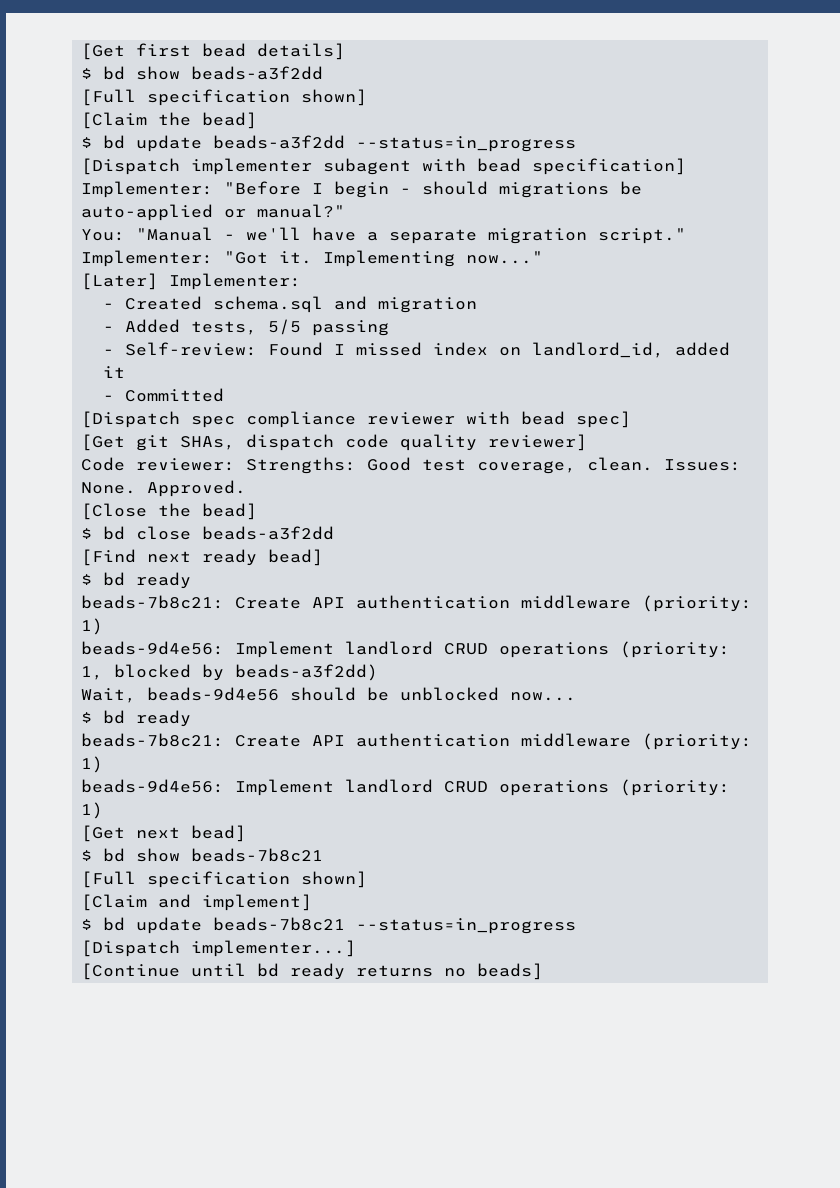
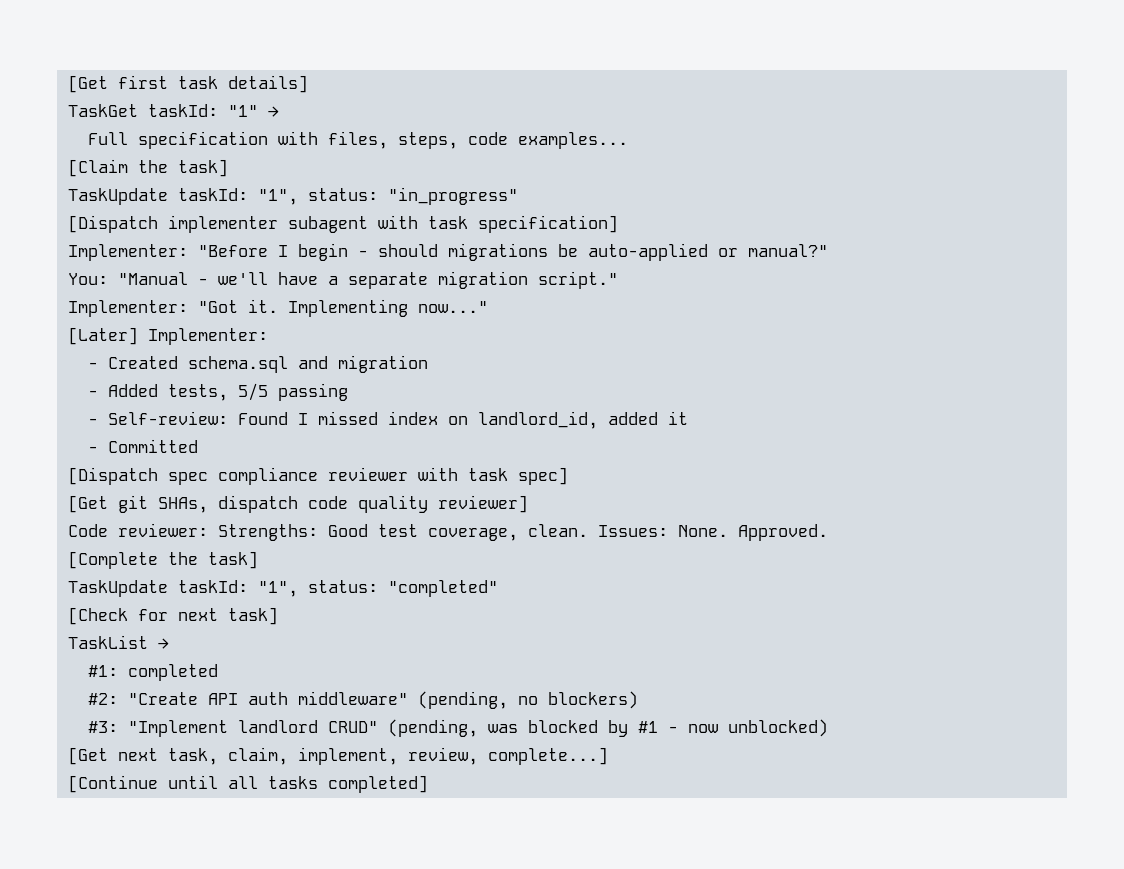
- [Get first bead details]
+ [Get first task details]
- $ bd show beads-a3f2dd
- [Full specification shown]
- [Claim the bead]
- $ bd update beads-a3f2dd --status=in_progress
+ TaskGet taskId: "1" →
+ Full specification with files, steps, code examples...
+ [Claim the task]
+ TaskUpdate taskId: "1", status: "in_progress"
- [Dispatch implementer subagent with bead specification]
+ [Dispatch implementer subagent with task specification]
- [Dispatch spec compliance reviewer with bead spec]
+ [Dispatch spec compliance reviewer with task spec]
- [Close the bead]
- $ bd close beads-a3f2dd
- [Find next ready bead]
- $ bd ready
- beads-7b8c21: Create API authentication middleware (priority: 1)
- beads-9d4e56: Implement landlord CRUD operations (priority: 1, blocked by beads-a3f2dd)
- Wait, beads-9d4e56 should be unblocked now...
- $ bd ready
- beads-7b8c21: Create API authentication middleware (priority: 1)
- beads-9d4e56: Implement landlord CRUD operations (priority: 1)
- [Get next bead]
- $ bd show beads-7b8c21
- [Full specification shown]
- [Claim and implement]
- $ bd update beads-7b8c21 --status=in_progress
- [Dispatch implementer...]
- [Continue until bd ready returns no beads]
+ [Complete the task]
+ TaskUpdate taskId: "1", status: "completed"
+ [Check for next task]
+ TaskList →
+ #1: completed
+ #2: "Create API auth middleware" (pending, no blockers)
+ #3: "Implement landlord CRUD" (pending, was blocked by #1 - now unblocked)
+ [Get next task, claim, implement, review, complete...]
+ [Continue until all tasks completed]

